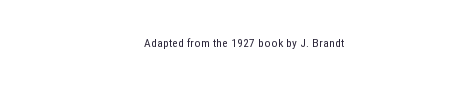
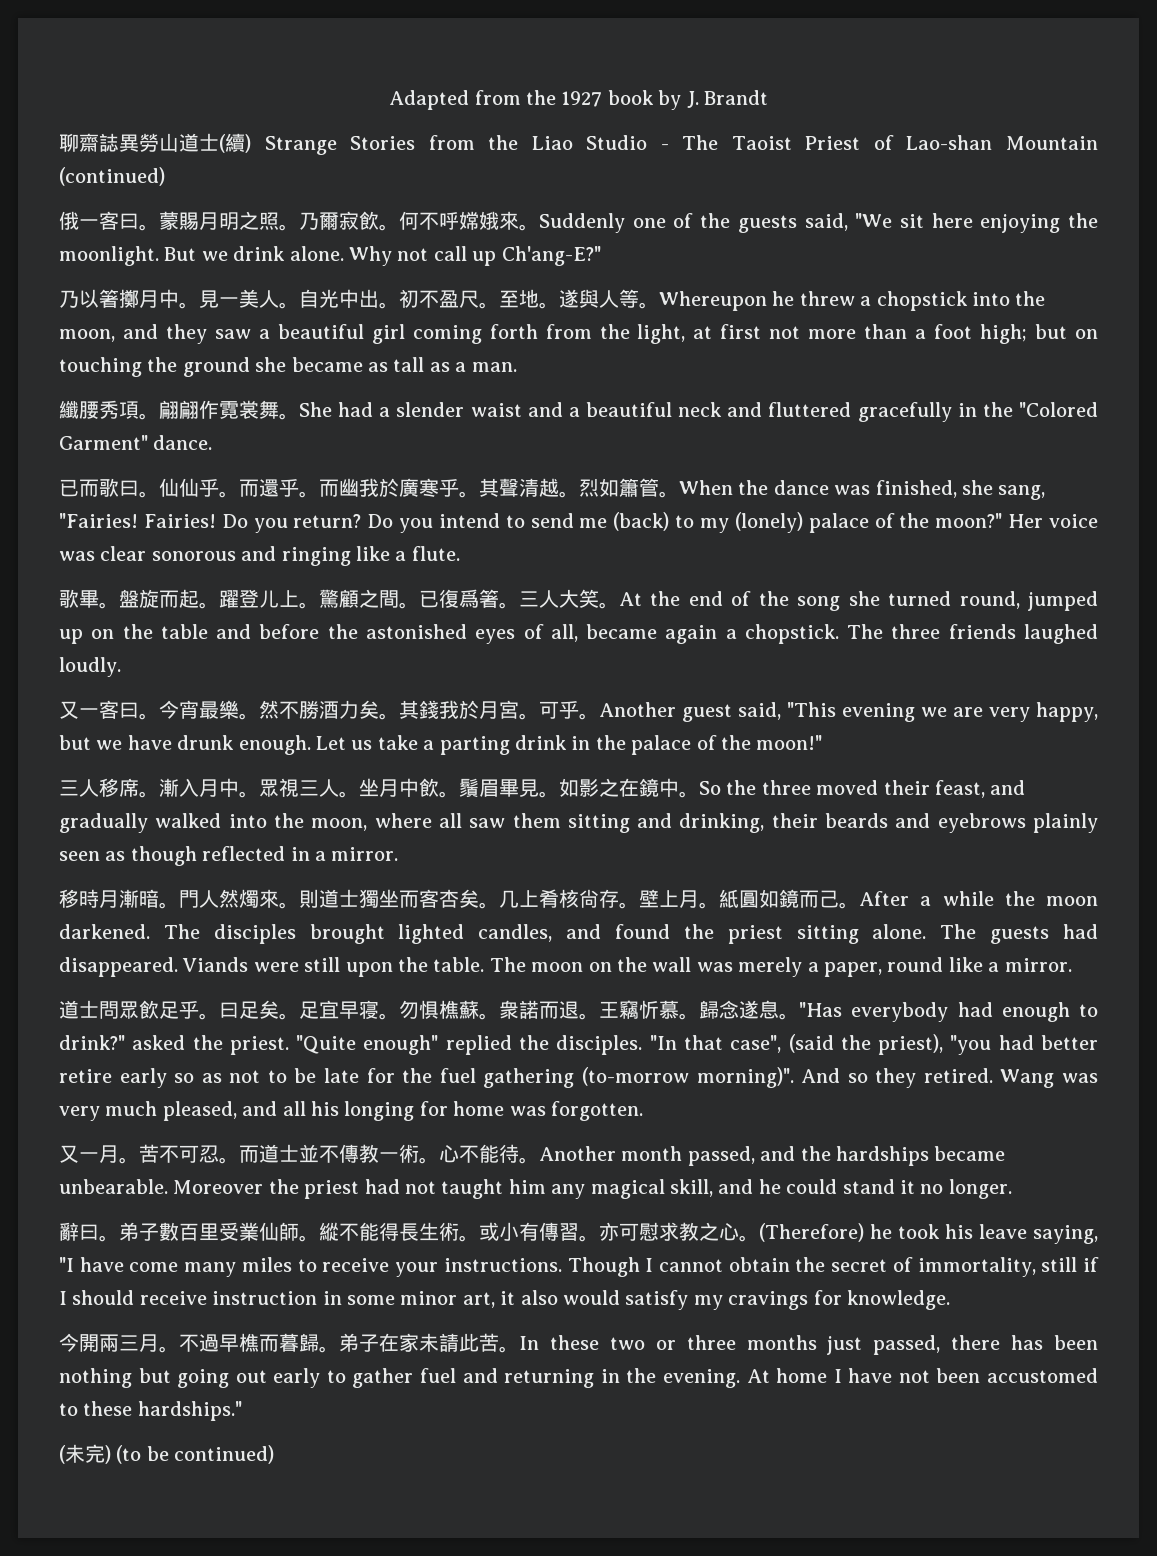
+ 聊齋誌異勞山道士(續) Strange Stories from the Liao Studio - The Taoist Priest of Lao-shan Mountain (continued)
+ 俄一客曰。蒙賜月明之照。乃爾寂飲。何不呼嫦娥來。Suddenly one of the guests said, "We sit here enjoying the moonlight. But we drink alone. Why not call up Ch'ang-E?"
+ 乃以箸擲月中。見一美人。自光中出。初不盈尺。至地。遂與人等。Whereupon he threw a chopstick into the moon, and they saw a beautiful girl coming forth from the light, at first not more than a foot high; but on touching the ground she became as tall as a man.
+ 纖腰秀項。翩翩作霓裳舞。She had a slender waist and a beautiful neck and fluttered gracefully in the "Colored Garment" dance.
+ 已而歌曰。仙仙乎。而還乎。而幽我於廣寒乎。其聲清越。烈如簫管。When the dance was finished, she sang, "Fairies! Fairies! Do you return? Do you intend to send me (back) to my (lonely) palace of the moon?" Her voice was clear sonorous and ringing like a flute.
+ 歌畢。盤旋而起。躍登儿上。驚顧之間。已復爲箸。三人大笑。At the end of the song she turned round, jumped up on the table and before the astonished eyes of all, became again a chopstick. The three friends laughed loudly.
+ 又一客曰。今宵最樂。然不勝酒力矣。其錢我於月宮。可乎。Another guest said, "This evening we are very happy, but we have drunk enough. Let us take a parting drink in the palace of the moon!"
+ 三人移席。漸入月中。眾視三人。坐月中飲。鬚眉畢見。如影之在鏡中。So the three moved their feast, and gradually walked into the moon, where all saw them sitting and drinking, their beards and eyebrows plainly seen as though reflected in a mirror.
+ 移時月漸暗。門人然燭來。則道士獨坐而客杏矣。几上肴核尙存。壁上月。紙圓如鏡而己。After a while the moon darkened. The disciples brought lighted candles, and found the priest sitting alone. The guests had disappeared. Viands were still upon the table. The moon on the wall was merely a paper, round like a mirror.
+ 道士問眾飲足乎。曰足矣。足宜早寝。勿惧樵蘇。衆諾而退。王竊忻慕。歸念遂息。"Has everybody had enough to drink?" asked the priest. "Quite enough" replied the disciples. "In that case", (said the priest), "you had better retire early so as not to be late for the fuel gathering (to-morrow morning)". And so they retired. Wang was very much pleased, and all his longing for home was forgotten.
+ 又一月。苦不可忍。而道士並不傳教一術。心不能待。Another month passed, and the hardships became unbearable. Moreover the priest had not taught him any magical skill, and he could stand it no longer.
+ 辭曰。弟子數百里受業仙師。縱不能得長生術。或小有傳習。亦可慰求教之心。(Therefore) he took his leave saying, "I have come many miles to receive your instructions. Though I cannot obtain the secret of immortality, still if I should receive instruction in some minor art, it also would satisfy my cravings for knowledge.
+ 今開兩三月。不過早樵而暮歸。弟子在家未請此苦。In these two or three months just passed, there has been nothing but going out early to gather fuel and returning in the evening. At home I have not been accustomed to these hardships."
+ (未完) (to be continued)

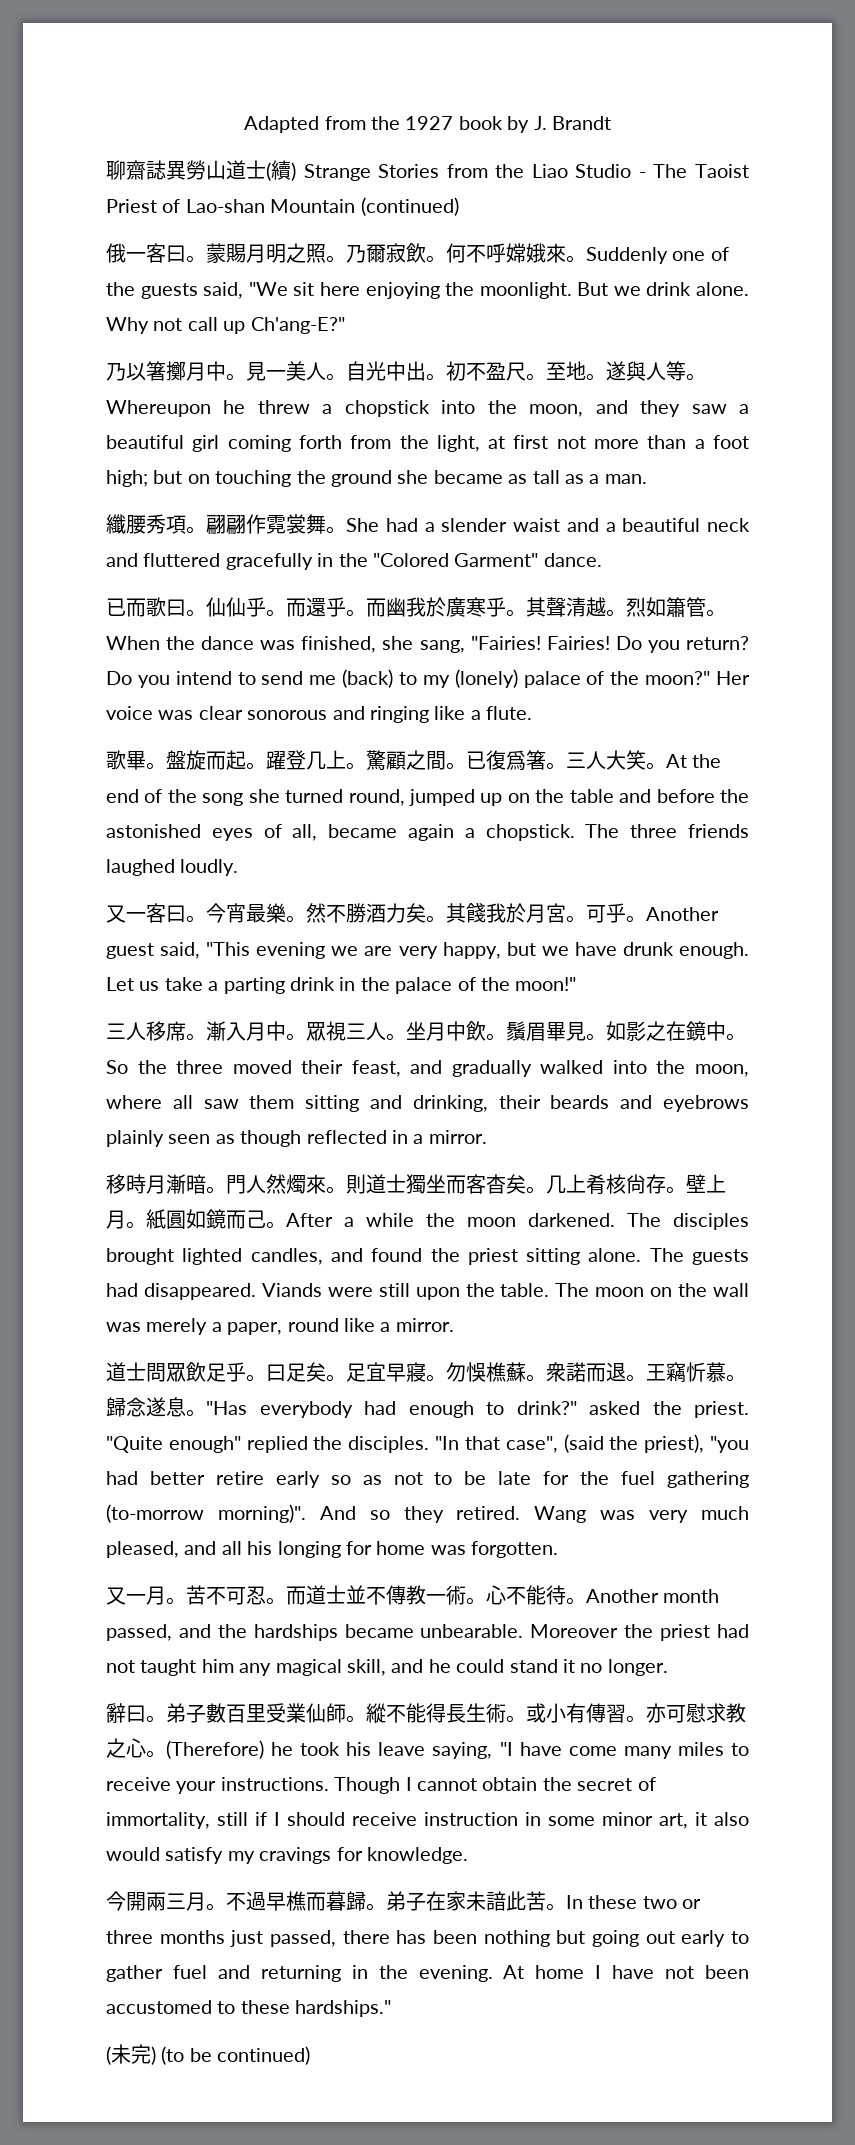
- 躍登儿上。
+ 躍登几上。
- 其錢我於月宮。
+ 其餞我於月宮。
- 則道士獨坐而客杏矣。
+ 則道士獨坐而客杳矣。
- 足宜早寝。勿惧樵蘇。
+ 足宜早寢。勿悞樵蘇。
- 弟子在家未請此苦。
+ 弟子在家未諳此苦。

